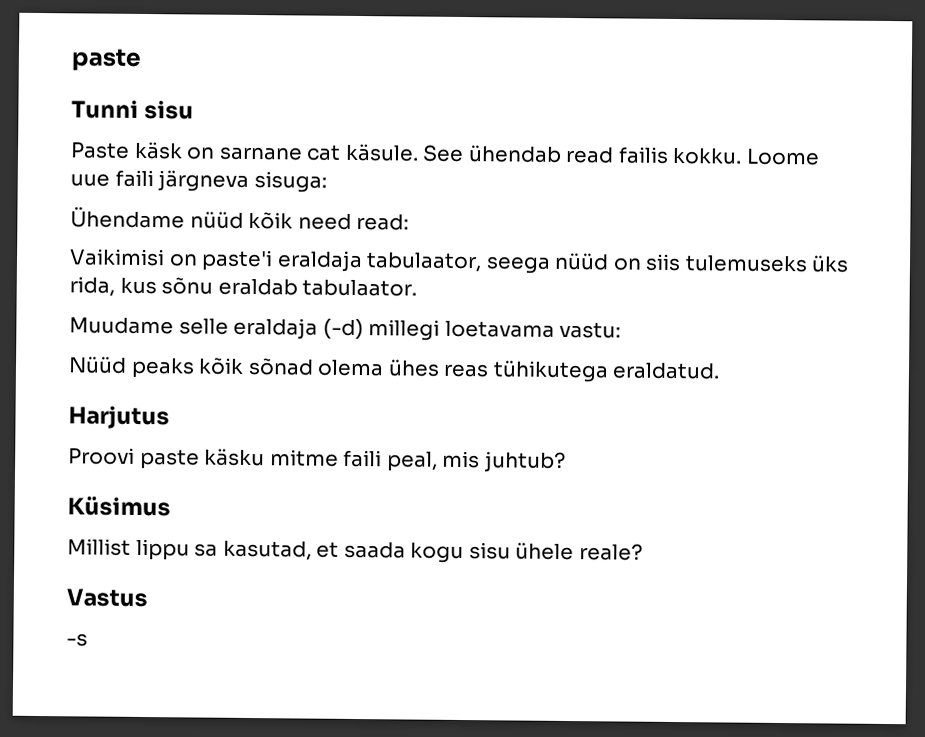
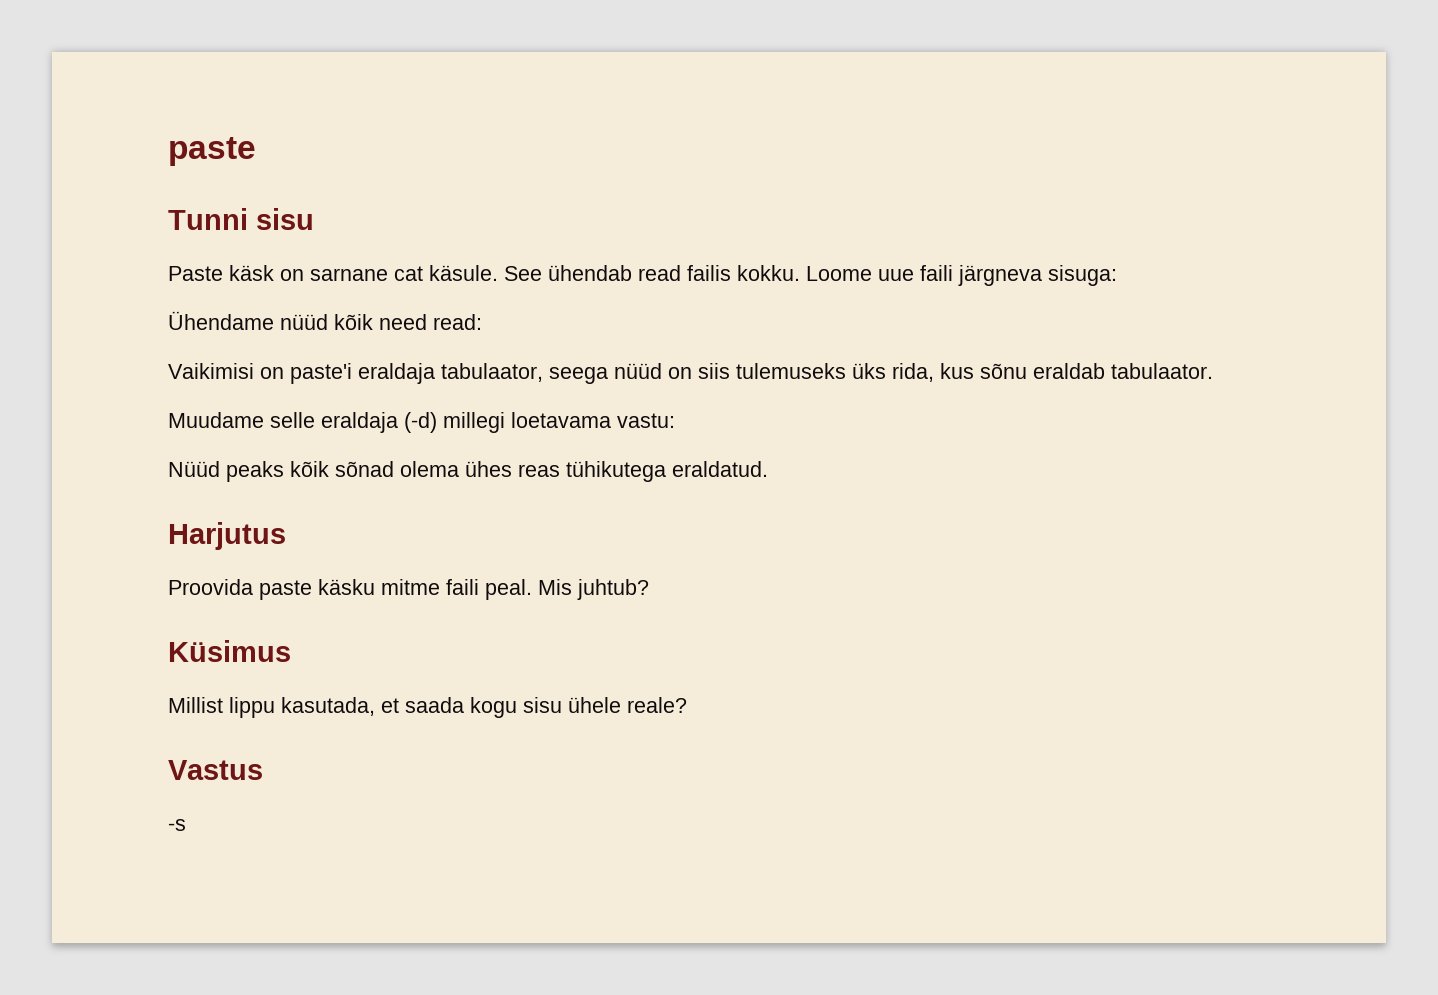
- Proovi paste käsku mitme faili peal, mis juhtub?
+ Proovida paste käsku mitme faili peal. Mis juhtub?
- Millist lippu sa kasutad, et saada kogu sisu ühele reale?
+ Millist lippu kasutada, et saada kogu sisu ühele reale?

